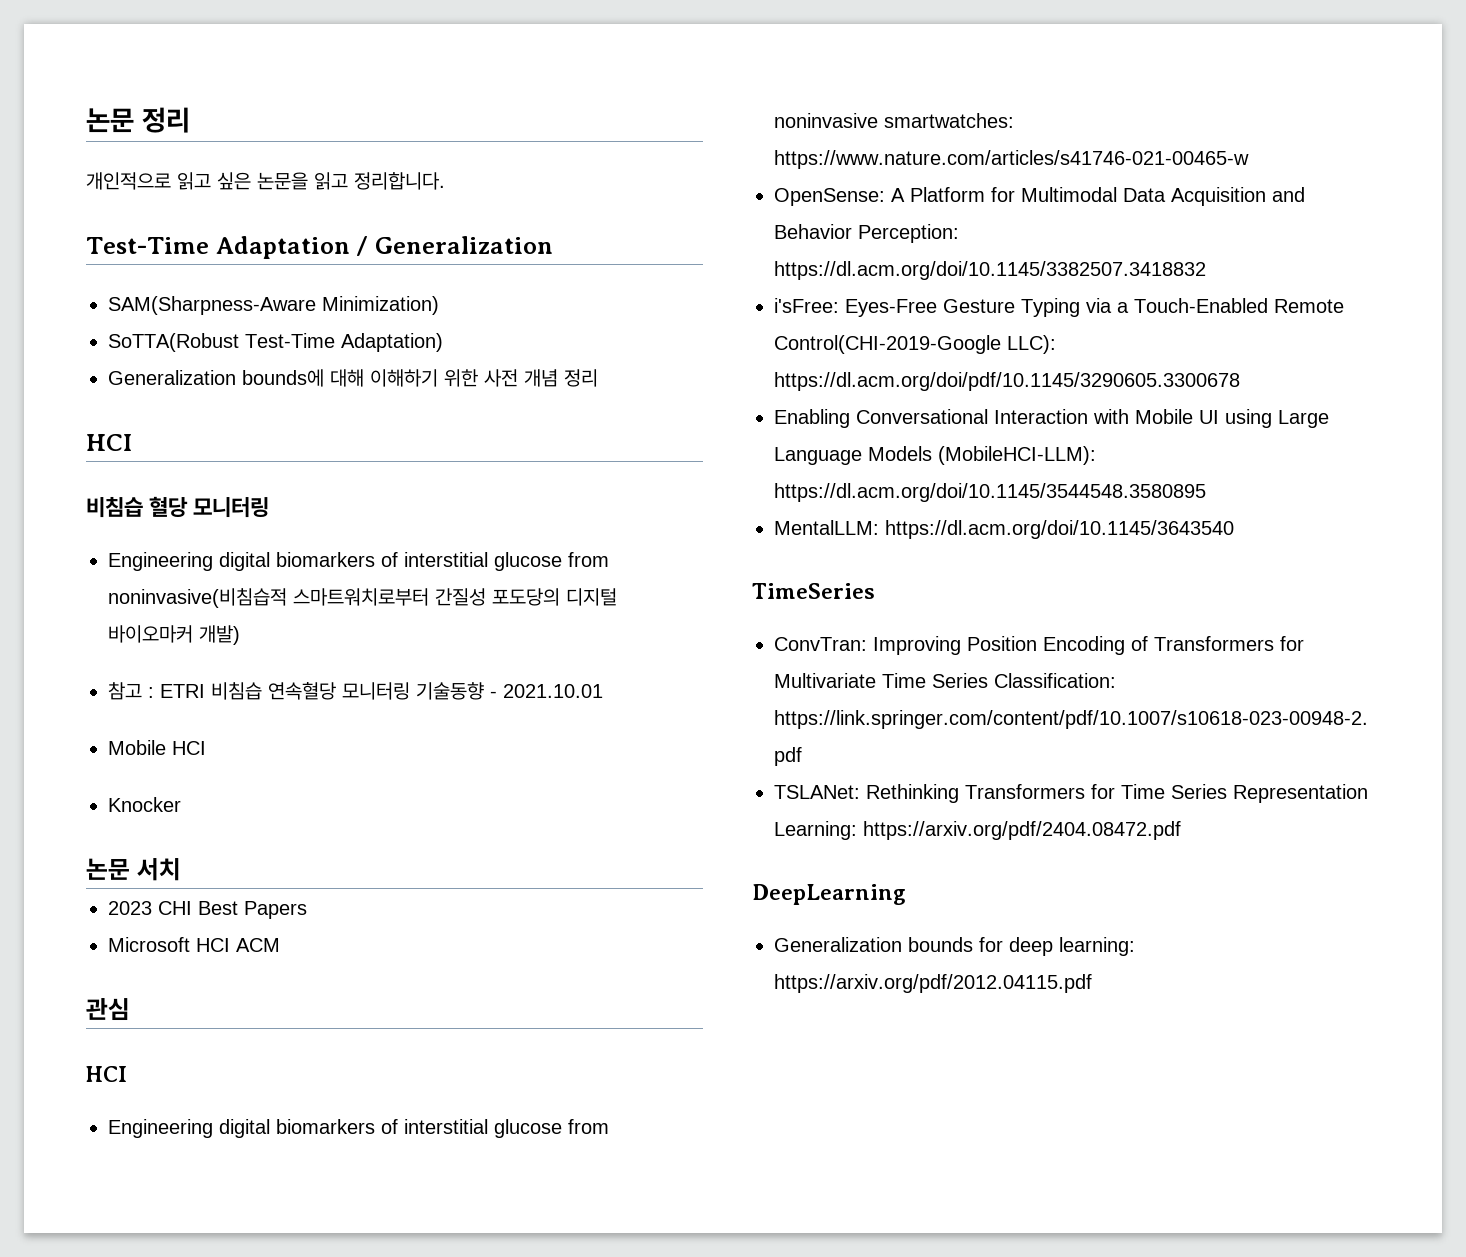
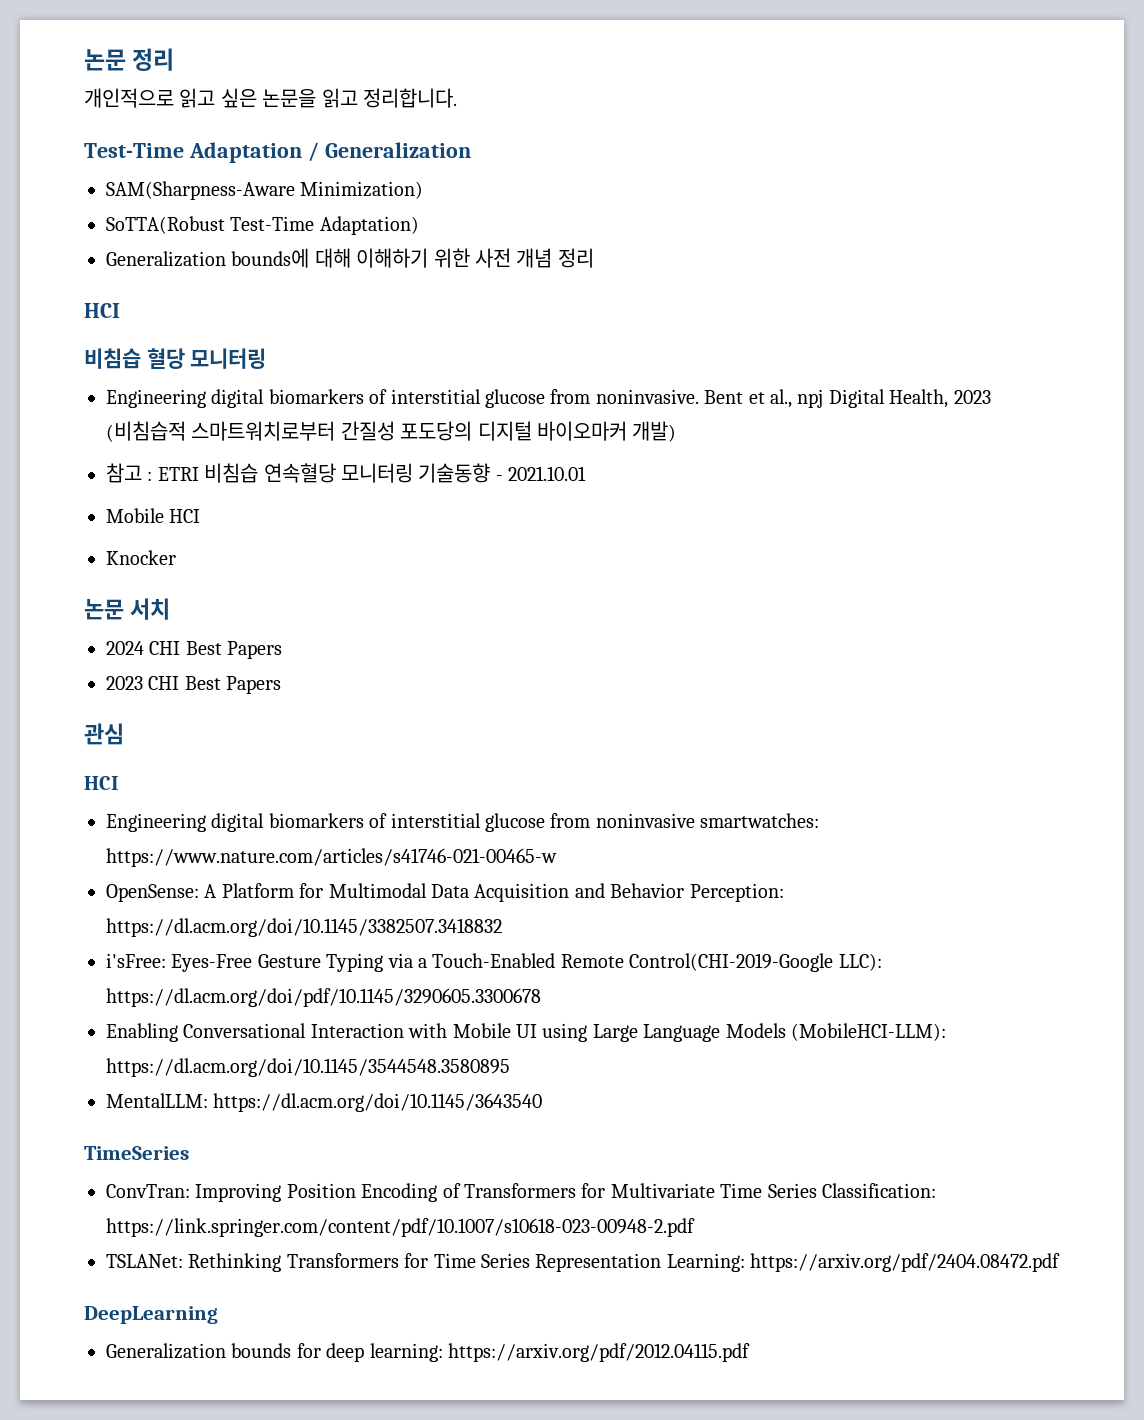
- Engineering digital biomarkers of interstitial glucose from noninvasive(비침습적 스마트워치로부터 간질성 포도당의 디지털 바이오마커 개발)
+ Engineering digital biomarkers of interstitial glucose from noninvasive. Bent et al., npj Digital Health, 2023 (비침습적 스마트워치로부터 간질성 포도당의 디지털 바이오마커 개발)
+ 2024 CHI Best Papers
- Microsoft HCI ACM

